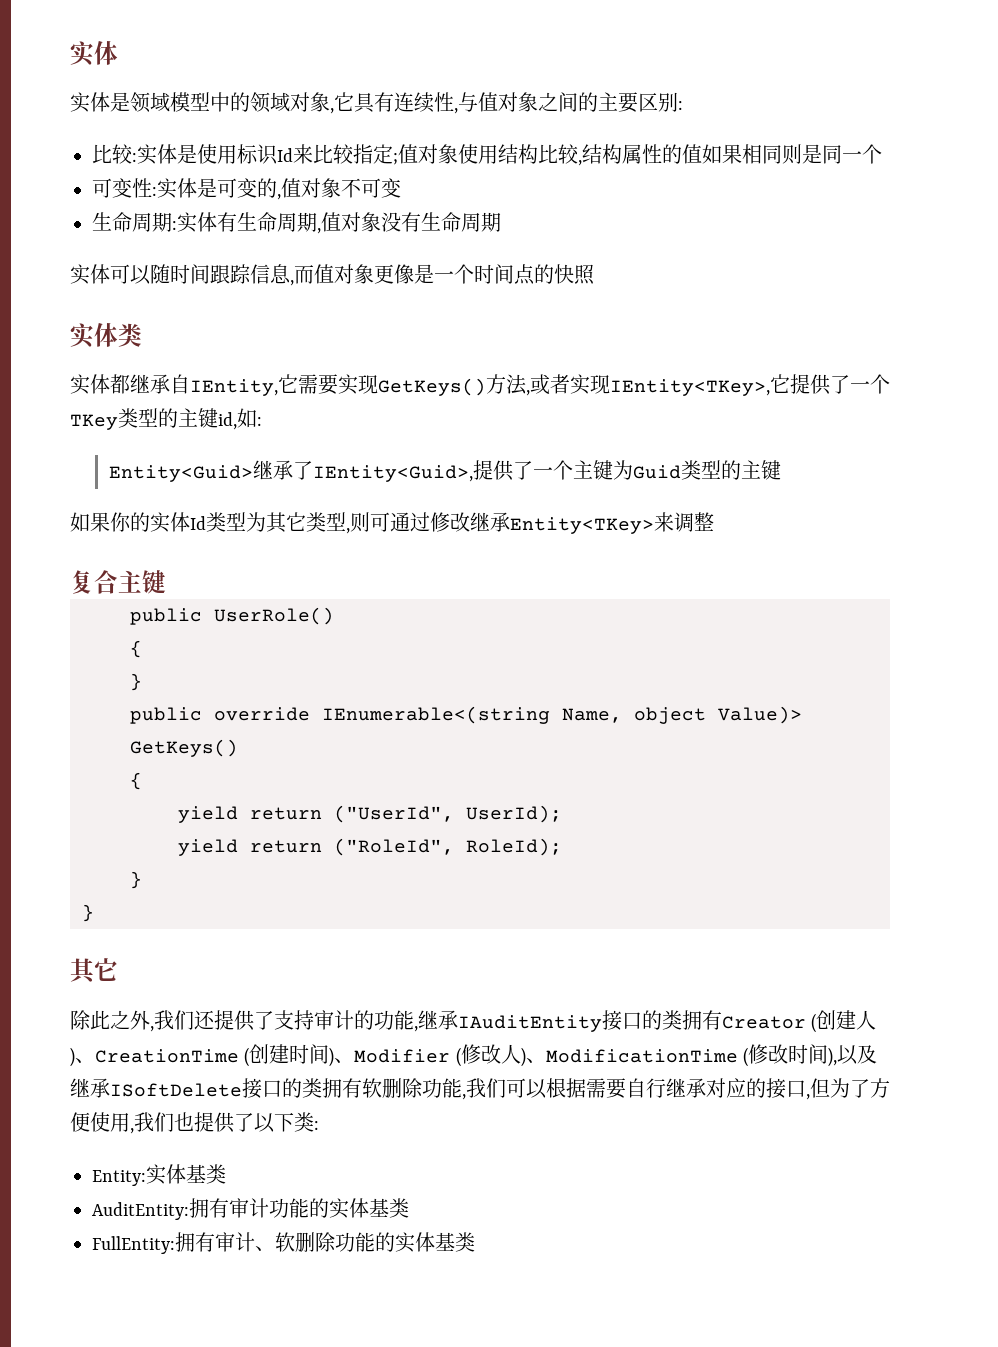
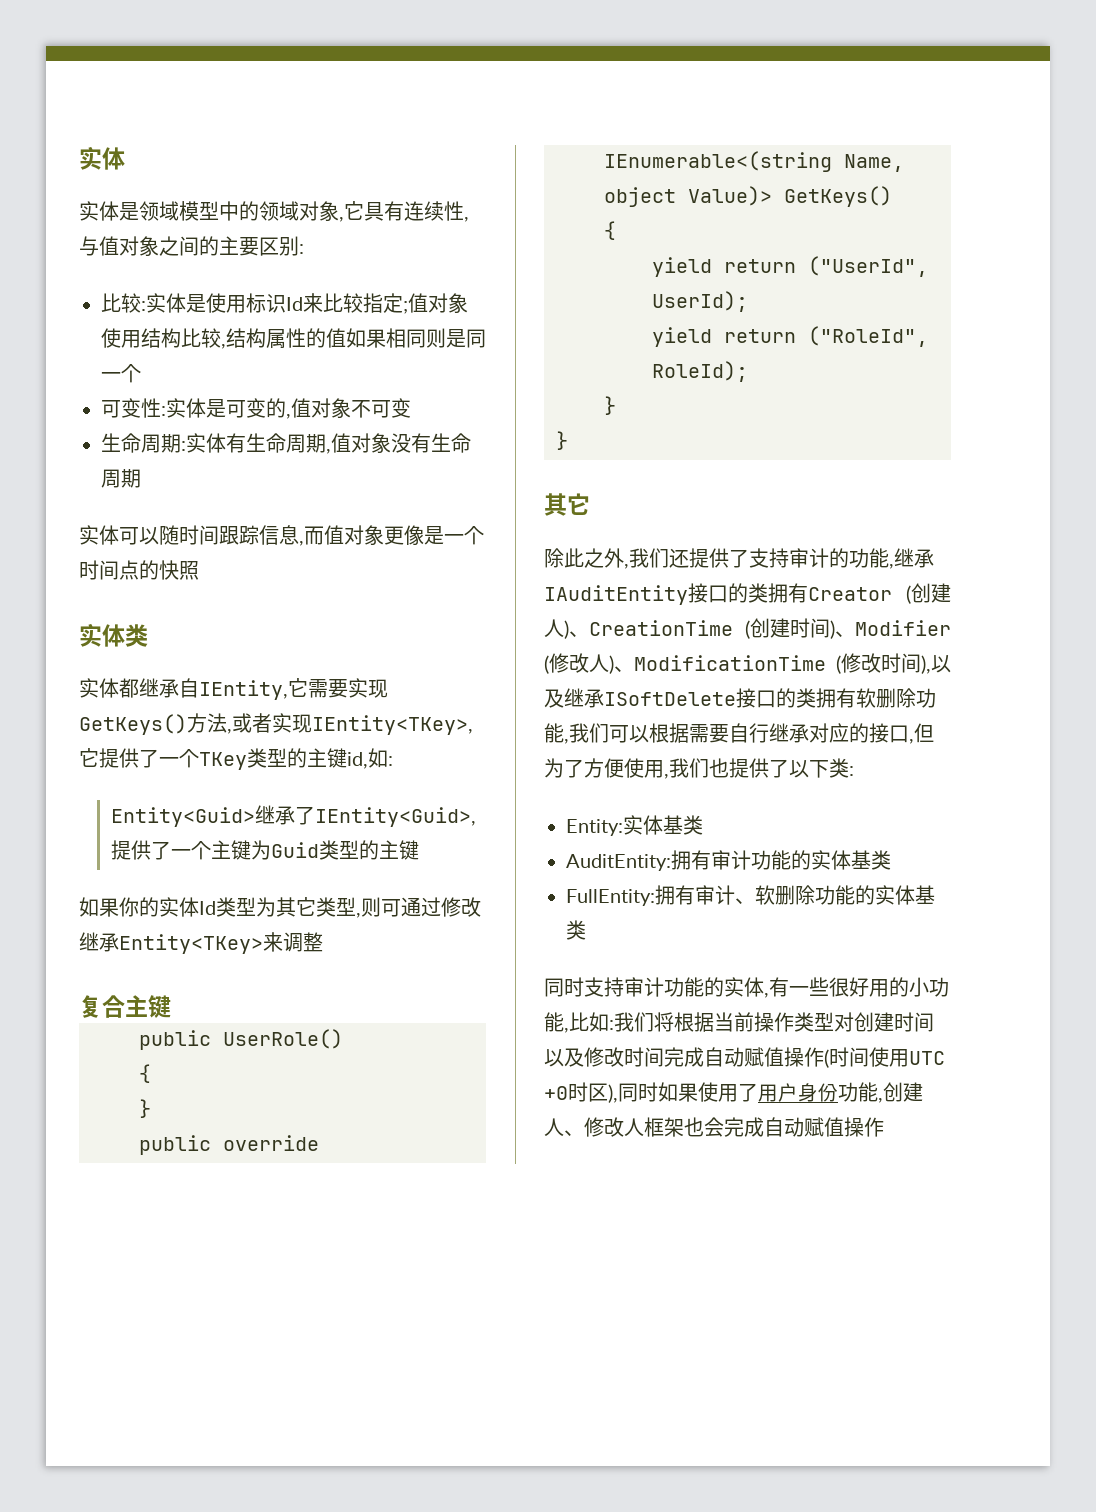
+ 同时支持审计功能的实体,有一些很好用的小功能,比如:我们将根据当前操作类型对创建时间以及修改时间完成自动赋值操作(时间使用UTC +0时区),同时如果使用了用户身份功能,创建人、修改人框架也会完成自动赋值操作

